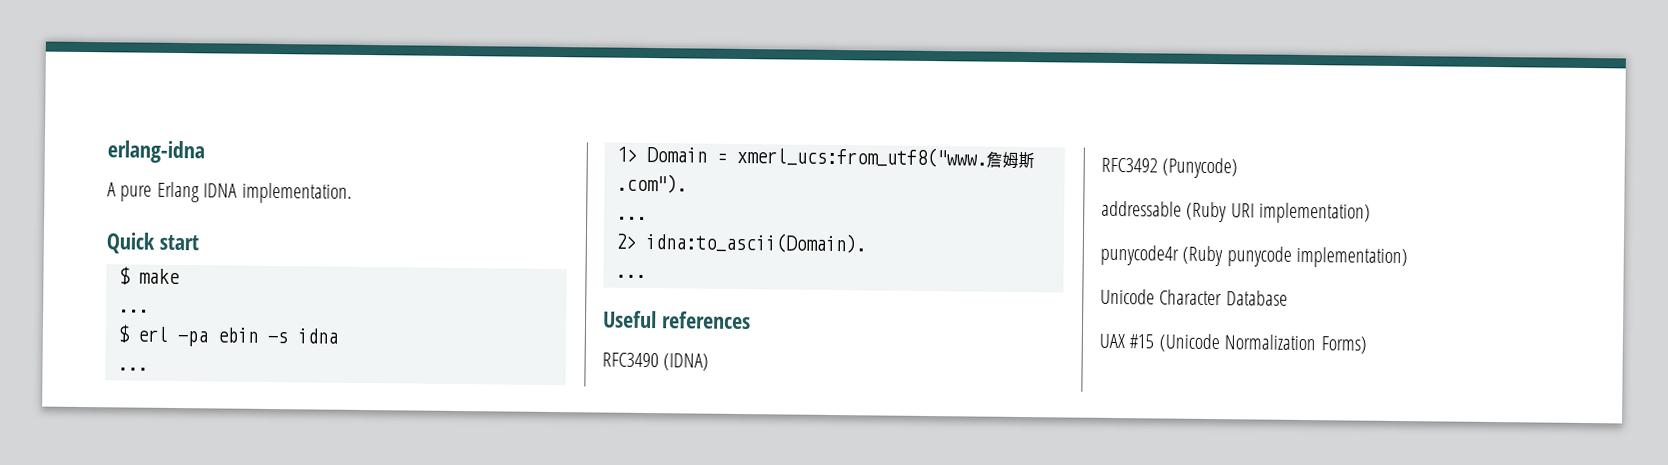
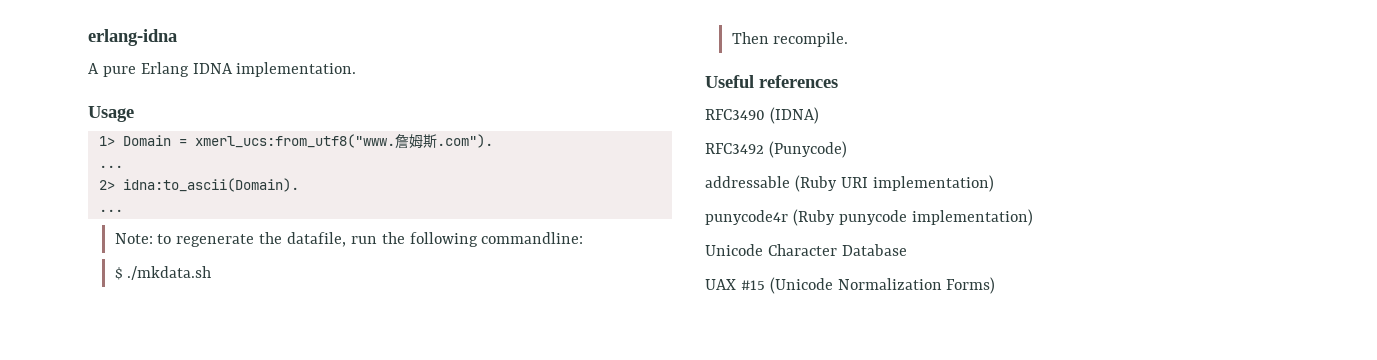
- Quick start
- $ make
- ...
- $ erl -pa ebin -s idna
- ...
+ Usage
+ Note: to regenerate the datafile, run the following commandline:
+ $ ./mkdata.sh
+ Then recompile.

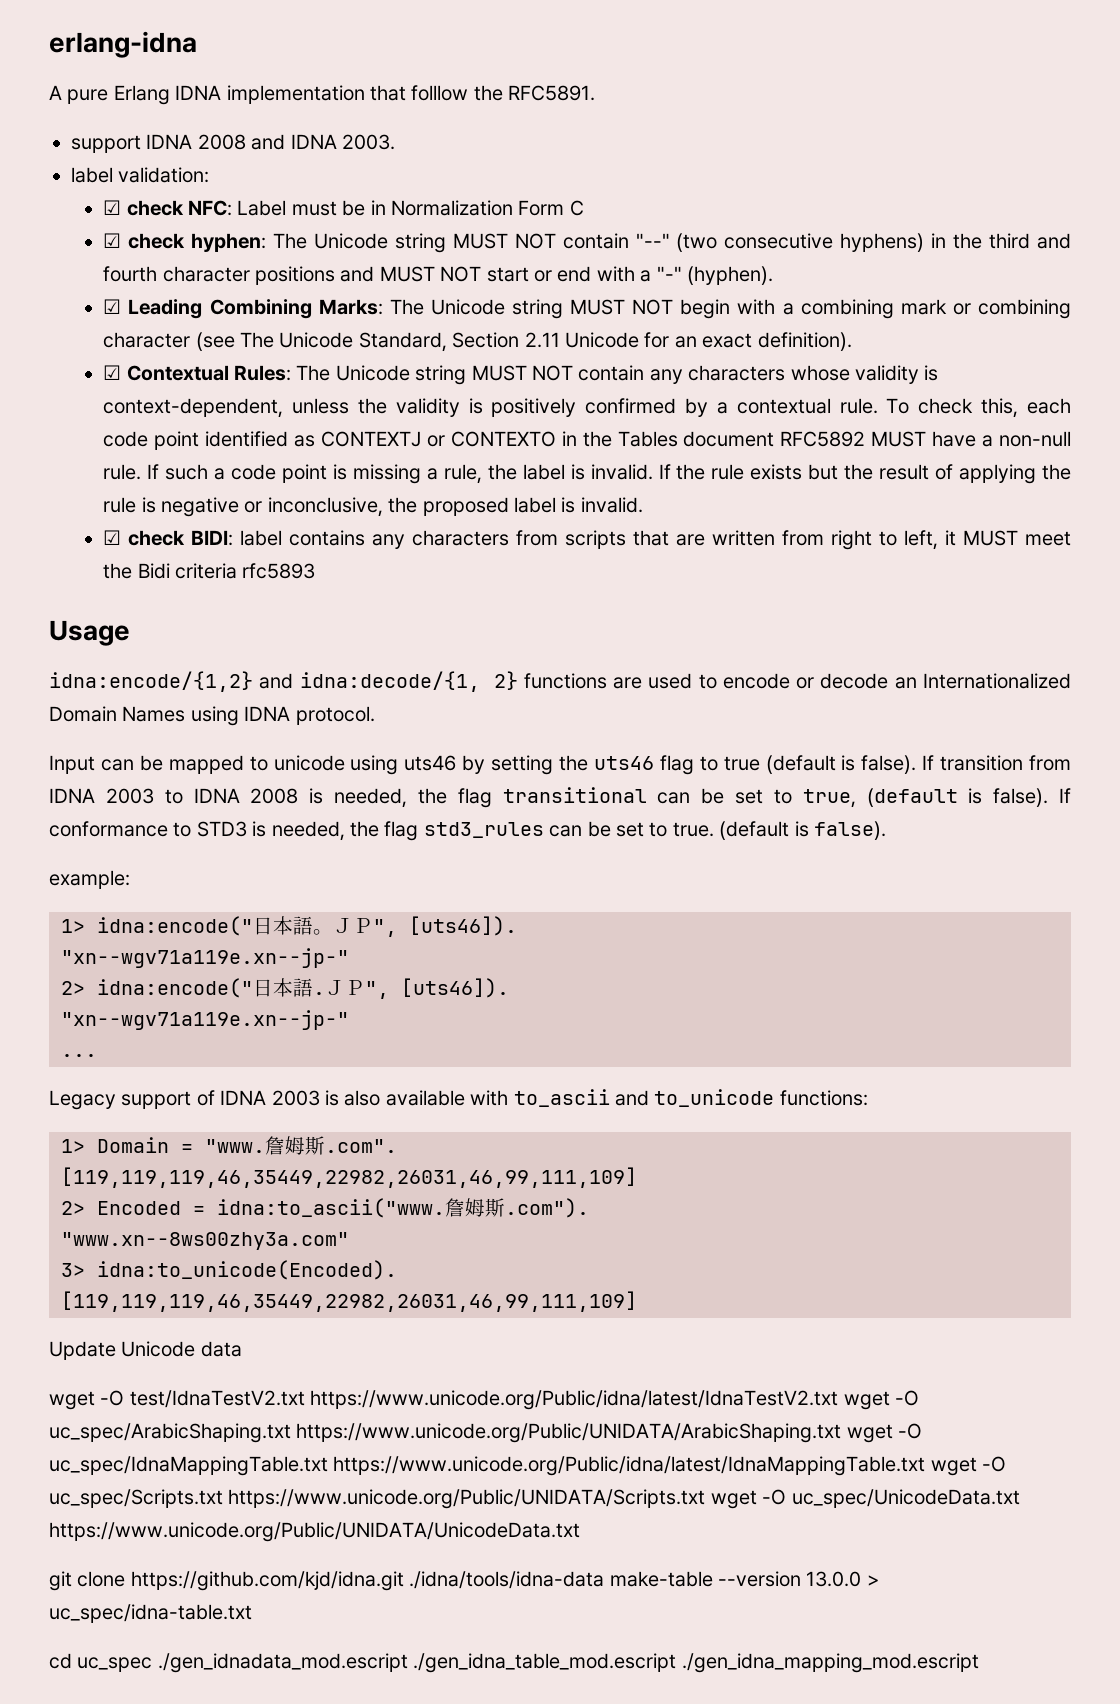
- A pure Erlang IDNA implementation.
+ A pure Erlang IDNA implementation that folllow the RFC5891.
+ support IDNA 2008 and IDNA 2003.
+ label validation:
+ ☑ check NFC: Label must be in Normalization Form C
+ ☑ check hyphen: The Unicode string MUST NOT contain "--" (two consecutive hyphens) in the third and fourth character positions and MUST NOT start or end with a "-" (hyphen).
+ ☑ Leading Combining Marks: The Unicode string MUST NOT begin with a combining mark or combining character (see The Unicode Standard, Section 2.11 Unicode for an exact definition).
+ ☑ Contextual Rules: The Unicode string MUST NOT contain any characters whose validity is context-dependent, unless the validity is positively confirmed by a contextual rule. To check this, each code point identified as CONTEXTJ or CONTEXTO in the Tables document RFC5892 MUST have a non-null rule. If such a code point is missing a rule, the label is invalid. If the rule exists but the result of applying the rule is negative or inconclusive, the proposed label is invalid.
+ ☑ check BIDI: label contains any characters from scripts that are written from right to left, it MUST meet the Bidi criteria rfc5893
  Usage
- 1> Domain = xmerl_ucs:from_utf8("www.詹姆斯.com").
+ idna:encode/{1,2} and idna:decode/{1, 2} functions are used to encode or decode an Internationalized Domain Names using IDNA protocol.
+ Input can be mapped to unicode using uts46 by setting the uts46 flag to true (default is false). If transition from IDNA 2003 to IDNA 2008 is needed, the flag transitional can be set to true, (default is false). If conformance to STD3 is needed, the flag std3_rules can be set to true. (default is false).
+ example:
+ 1> idna:encode("日本語。ＪＰ", [uts46]).
+ "xn--wgv71a119e.xn--jp-"
+ 2> idna:encode("日本語.ＪＰ", [uts46]).
+ "xn--wgv71a119e.xn--jp-"
  ...
- 2> idna:to_ascii(Domain).
- ...
- Note: to regenerate the datafile, run the following commandline:
- $ ./mkdata.sh
- Then recompile.
- Useful references
- RFC3490 (IDNA)
- RFC3492 (Punycode)
- addressable (Ruby URI implementation)
- punycode4r (Ruby punycode implementation)
- Unicode Character Database
- UAX #15 (Unicode Normalization Forms)
+ Legacy support of IDNA 2003 is also available with to_ascii and to_unicode functions:
+ 1> Domain = "www.詹姆斯.com".
+ [119,119,119,46,35449,22982,26031,46,99,111,109]
+ 2> Encoded = idna:to_ascii("www.詹姆斯.com").
+ "www.xn--8ws00zhy3a.com"
+ 3> idna:to_unicode(Encoded).
+ [119,119,119,46,35449,22982,26031,46,99,111,109]
+ Update Unicode data
+ wget -O test/IdnaTestV2.txt https://www.unicode.org/Public/idna/latest/IdnaTestV2.txt wget -O uc_spec/ArabicShaping.txt https://www.unicode.org/Public/UNIDATA/ArabicShaping.txt wget -O uc_spec/IdnaMappingTable.txt https://www.unicode.org/Public/idna/latest/IdnaMappingTable.txt wget -O uc_spec/Scripts.txt https://www.unicode.org/Public/UNIDATA/Scripts.txt wget -O uc_spec/UnicodeData.txt https://www.unicode.org/Public/UNIDATA/UnicodeData.txt
+ git clone https://github.com/kjd/idna.git ./idna/tools/idna-data make-table --version 13.0.0 > uc_spec/idna-table.txt
+ cd uc_spec ./gen_idnadata_mod.escript ./gen_idna_table_mod.escript ./gen_idna_mapping_mod.escript

